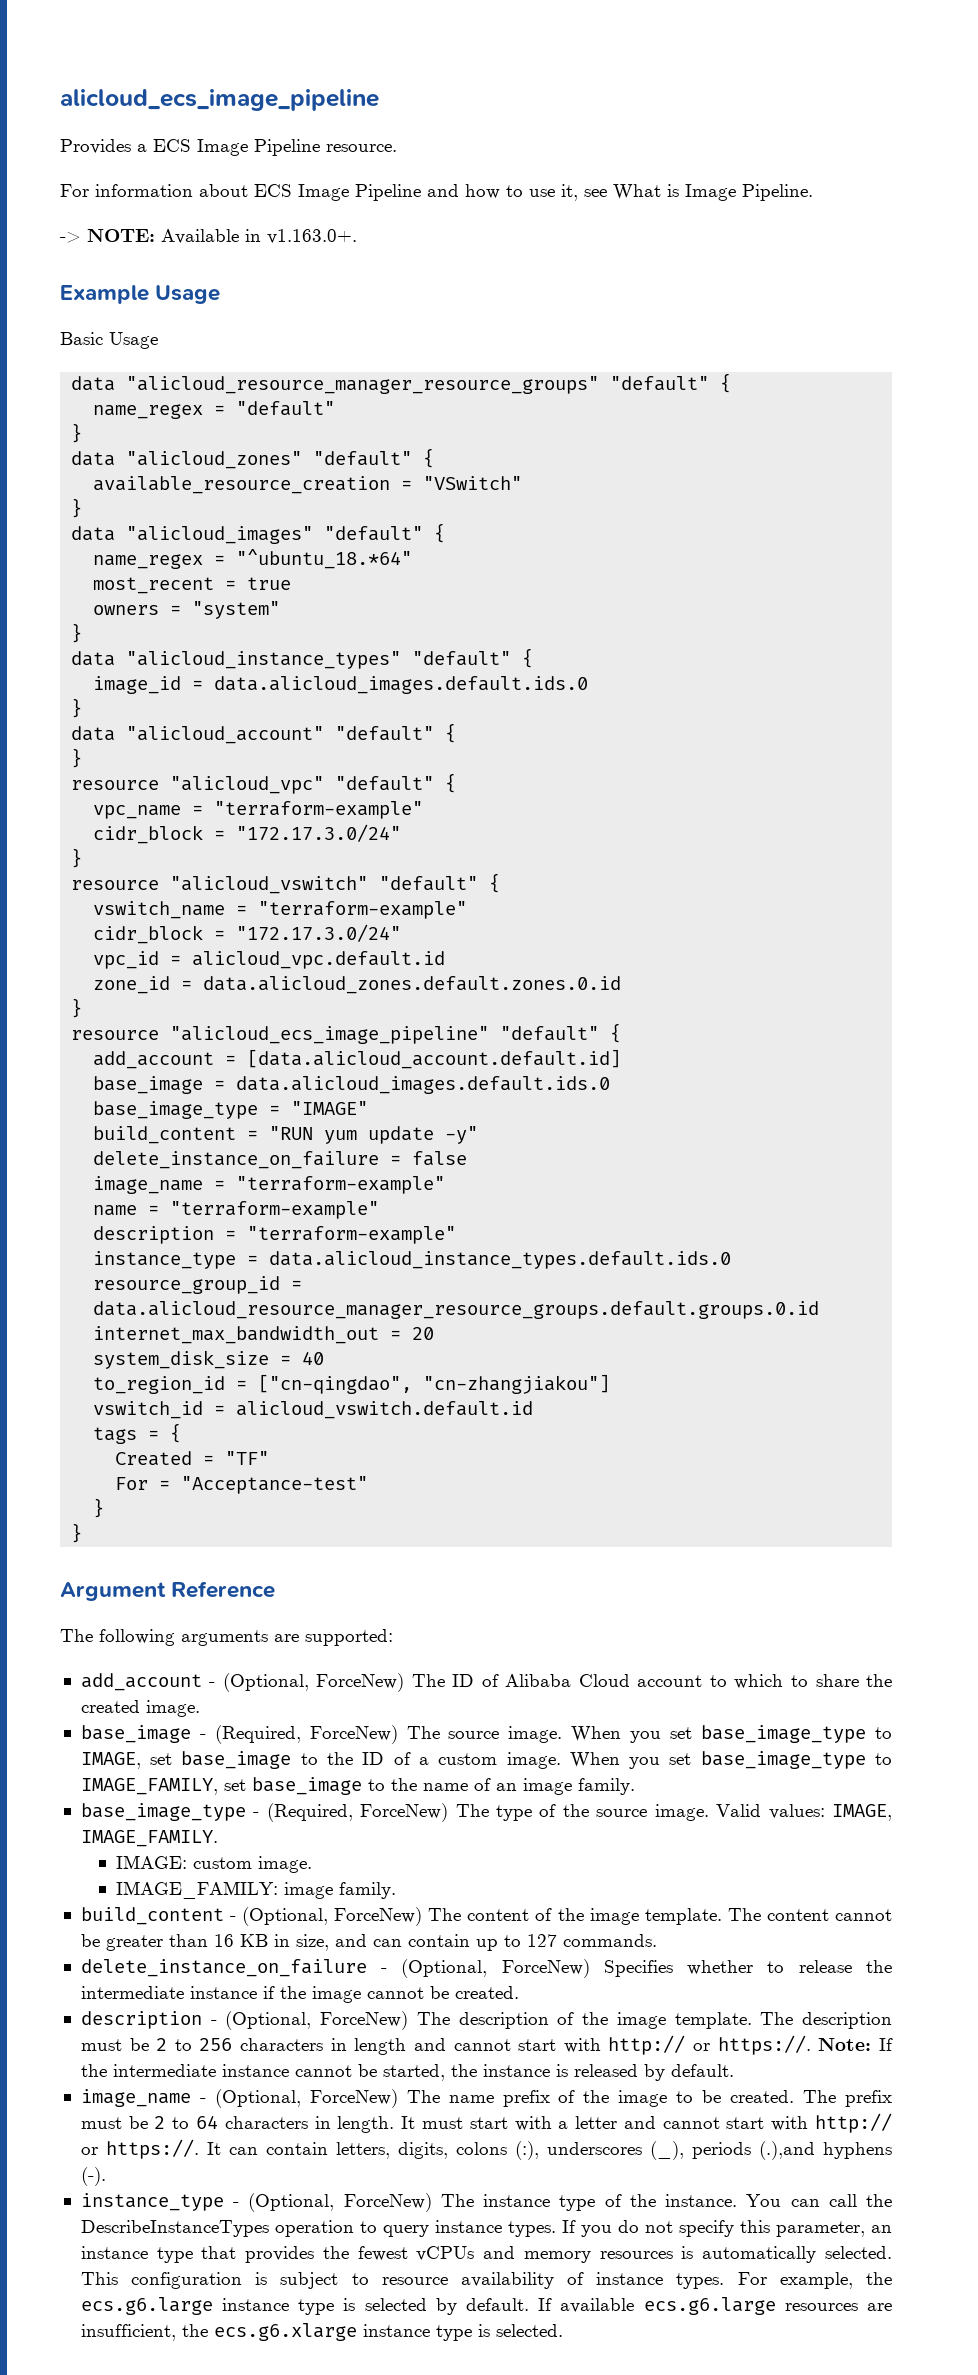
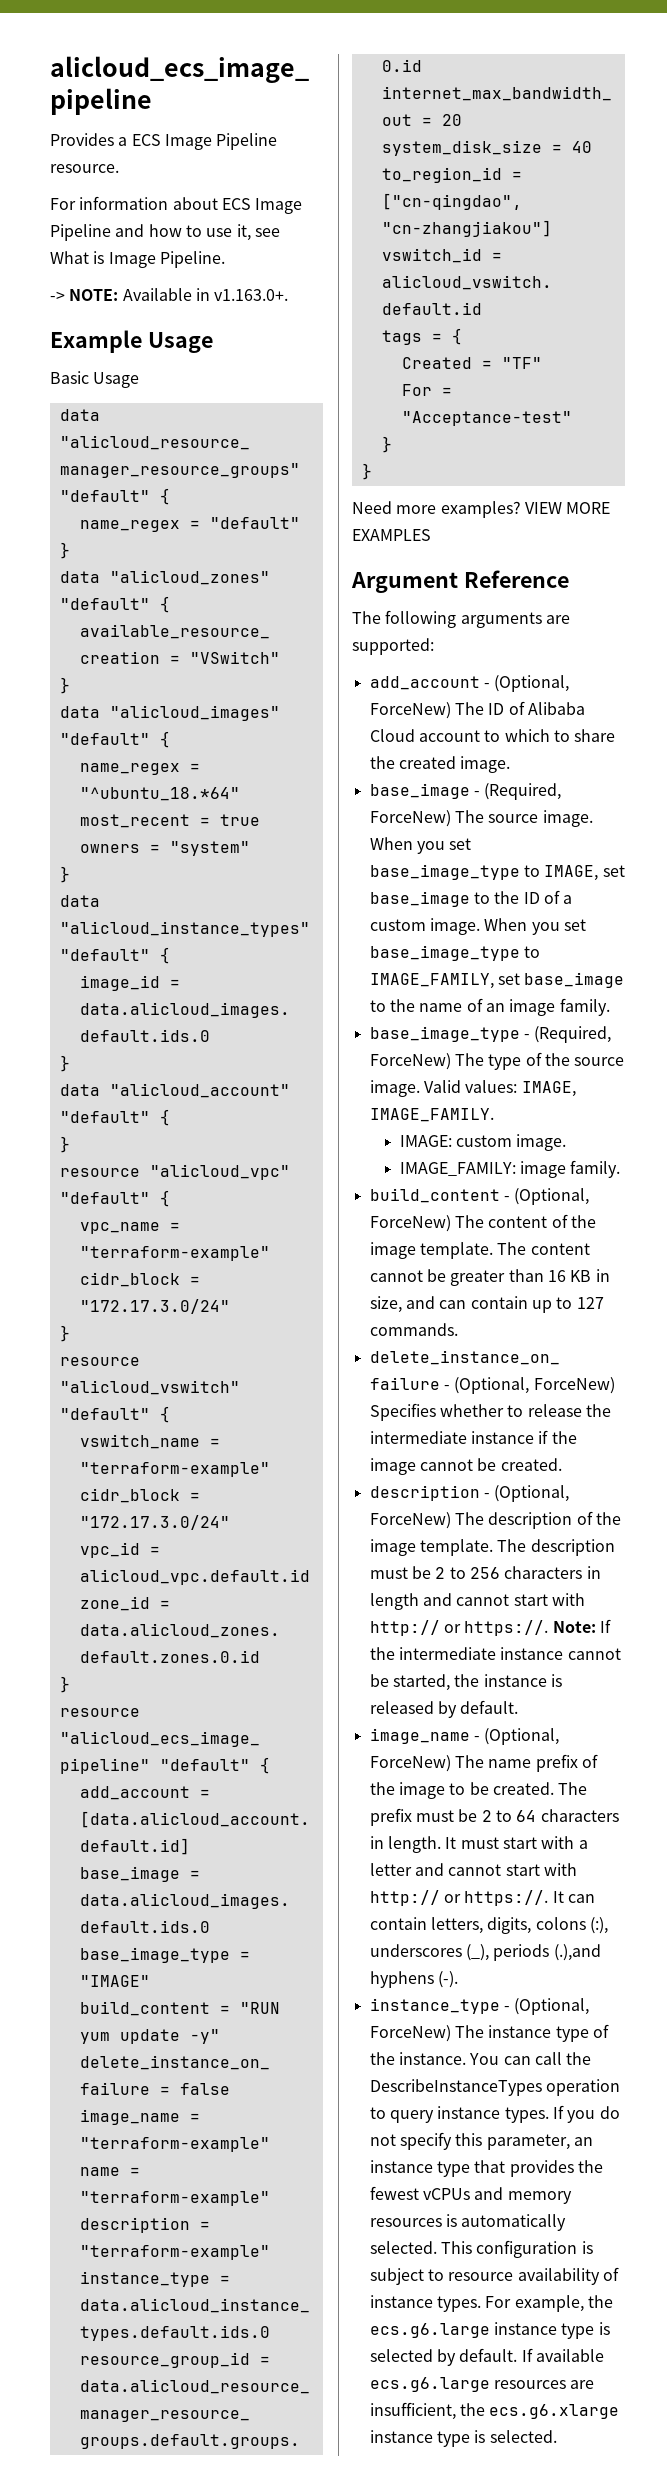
+ Need more examples? VIEW MORE EXAMPLES

